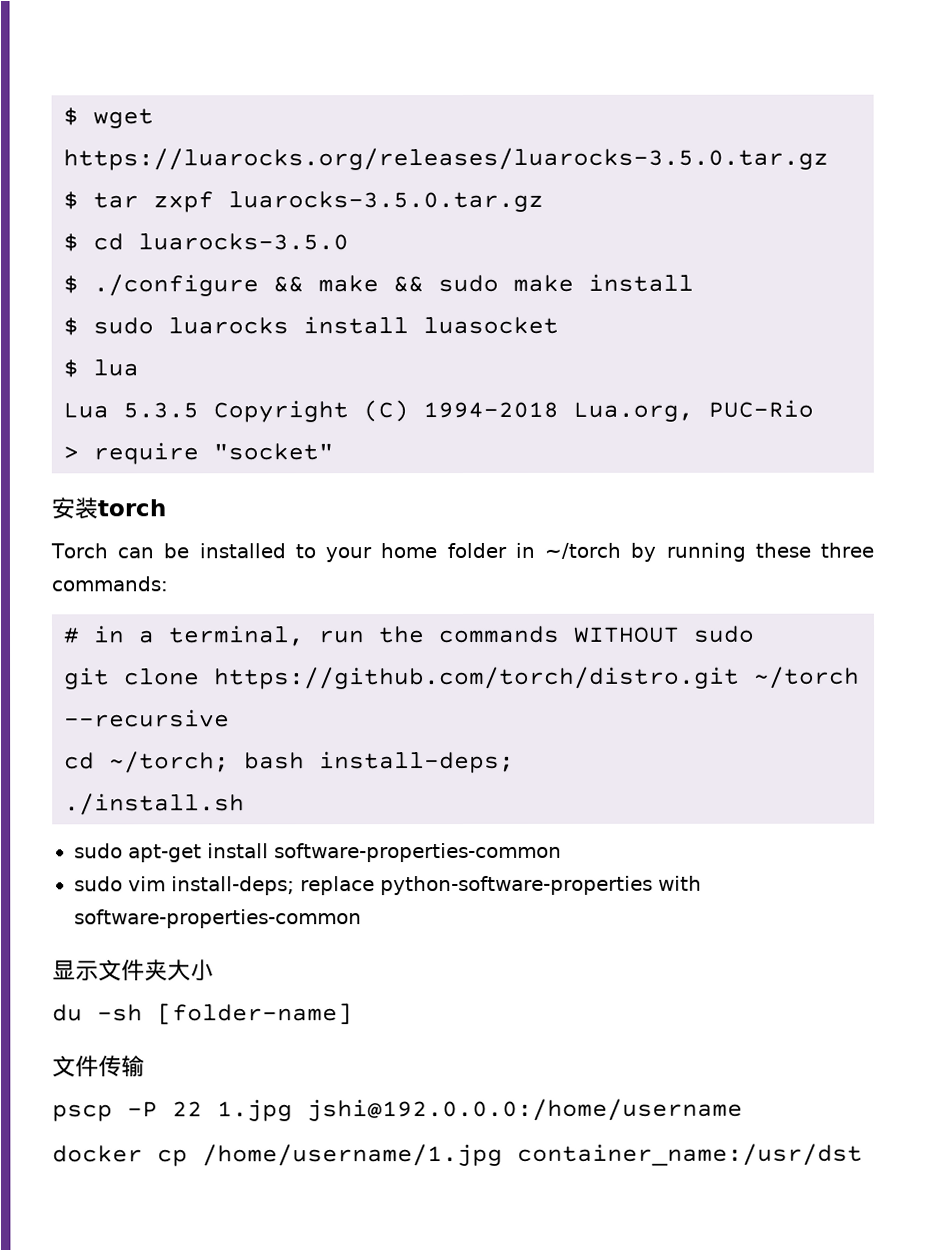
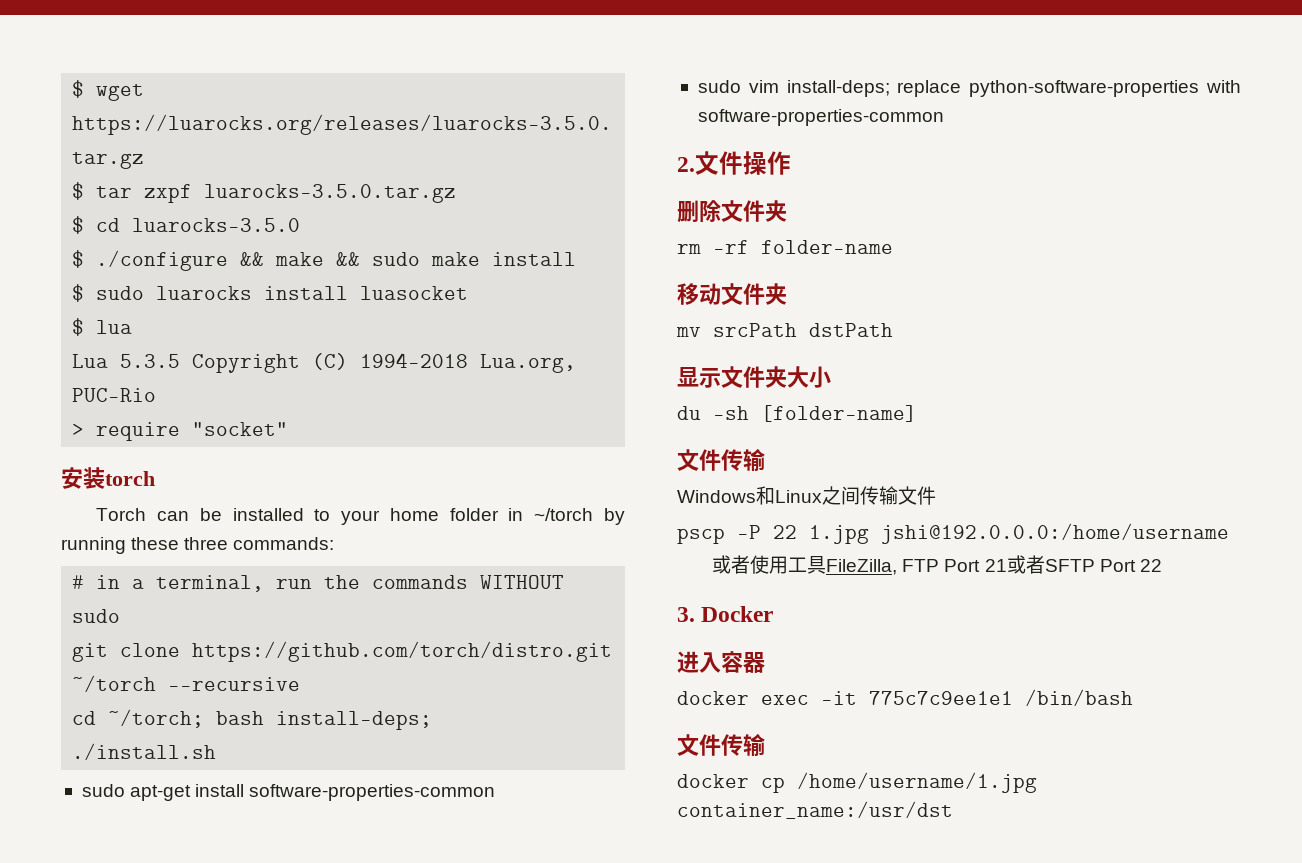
+ 2.文件操作
+ 删除文件夹
+ rm -rf folder-name
+ 移动文件夹
+ mv srcPath dstPath
+ Windows和Linux之间传输文件
+ 或者使用工具FileZilla, FTP Port 21或者SFTP Port 22
+ 3. Docker
+ 进入容器
+ docker exec -it 775c7c9ee1e1 /bin/bash
+ 文件传输

